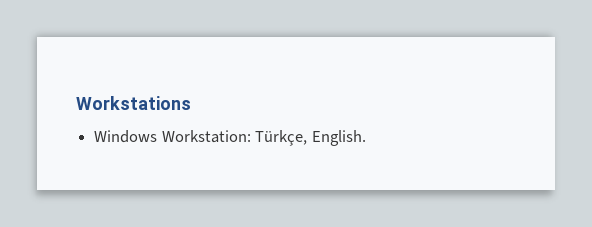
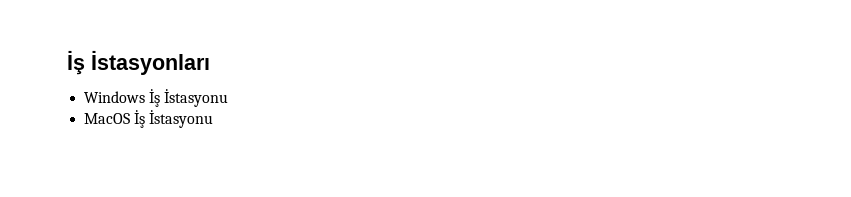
- Workstations
+ İş İstasyonları
- Windows Workstation: Türkçe, English.
+ Windows İş İstasyonu
+ MacOS İş İstasyonu

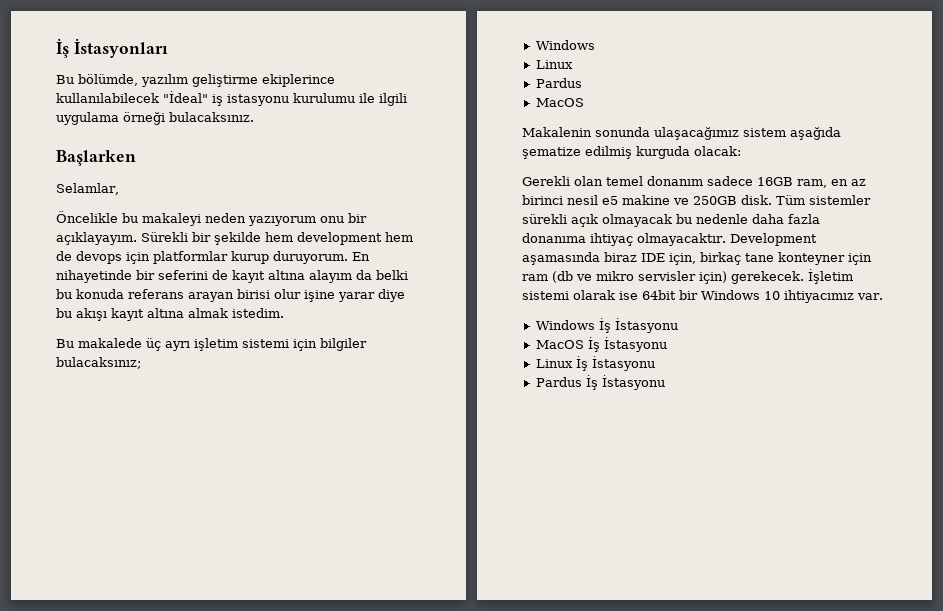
+ Bu bölümde, yazılım geliştirme ekiplerince kullanılabilecek "İdeal" iş istasyonu kurulumu ile ilgili uygulama örneği bulacaksınız.
+ Başlarken
+ Selamlar,
+ Öncelikle bu makaleyi neden yazıyorum onu bir açıklayayım. Sürekli bir şekilde hem development hem de devops için platformlar kurup duruyorum. En nihayetinde bir seferini de kayıt altına alayım da belki bu konuda referans arayan birisi olur işine yarar diye bu akışı kayıt altına almak istedim.
+ Bu makalede üç ayrı işletim sistemi için bilgiler bulacaksınız;
+ Windows
+ Linux
+ Pardus
+ MacOS
+ Makalenin sonunda ulaşacağımız sistem aşağıda şematize edilmiş kurguda olacak:
+ Gerekli olan temel donanım sadece 16GB ram, en az birinci nesil e5 makine ve 250GB disk. Tüm sistemler sürekli açık olmayacak bu nedenle daha fazla donanıma ihtiyaç olmayacaktır. Development aşamasında biraz IDE için, birkaç tane konteyner için ram (db ve mikro servisler için) gerekecek. İşletim sistemi olarak ise 64bit bir Windows 10 ihtiyacımız var.
+ Linux İş İstasyonu
+ Pardus İş İstasyonu

